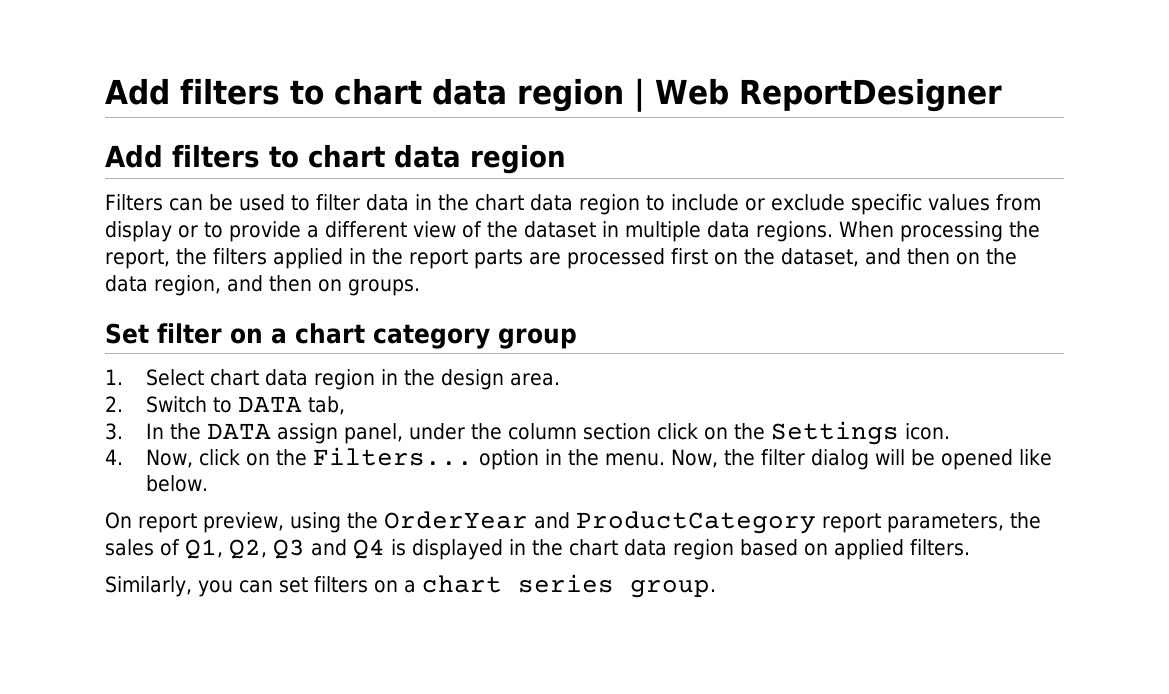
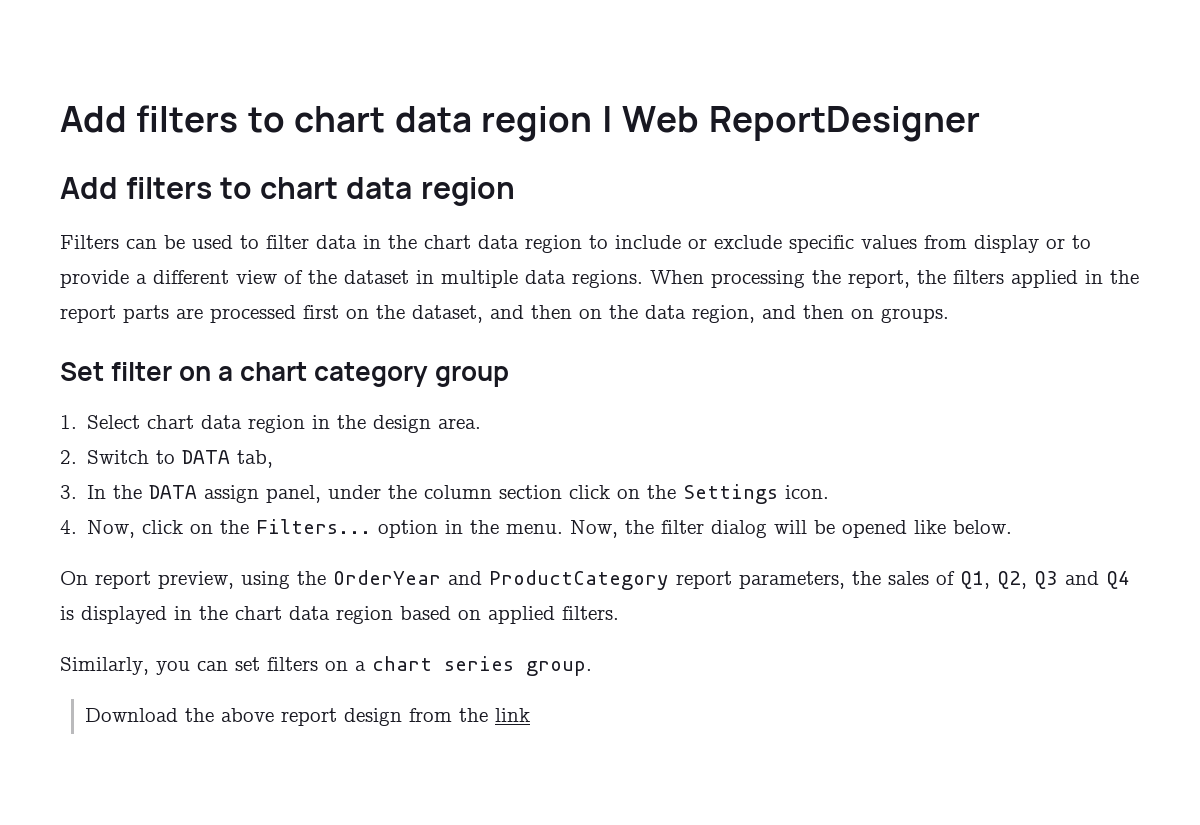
+ Download the above report design from the link

